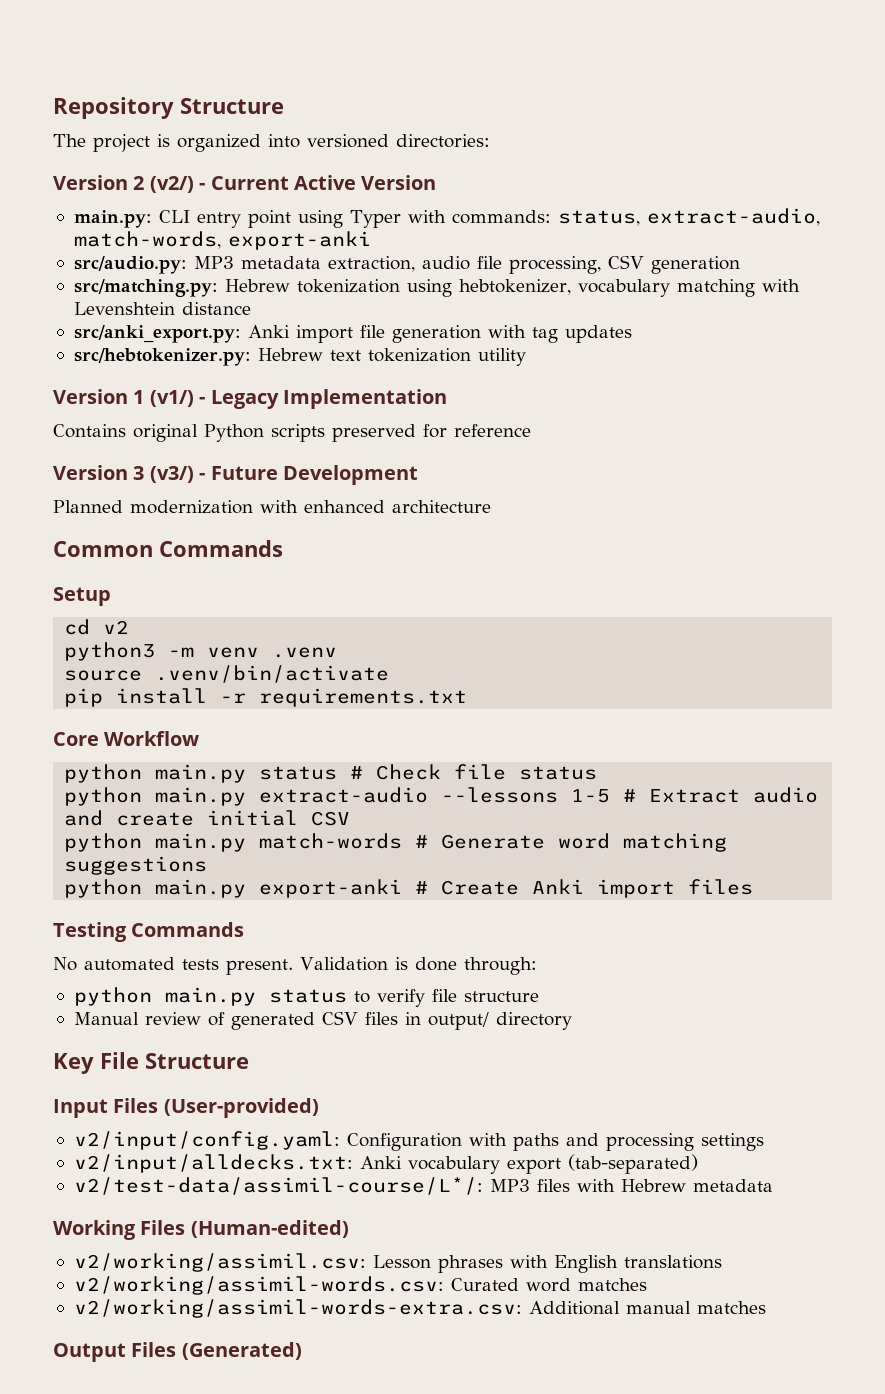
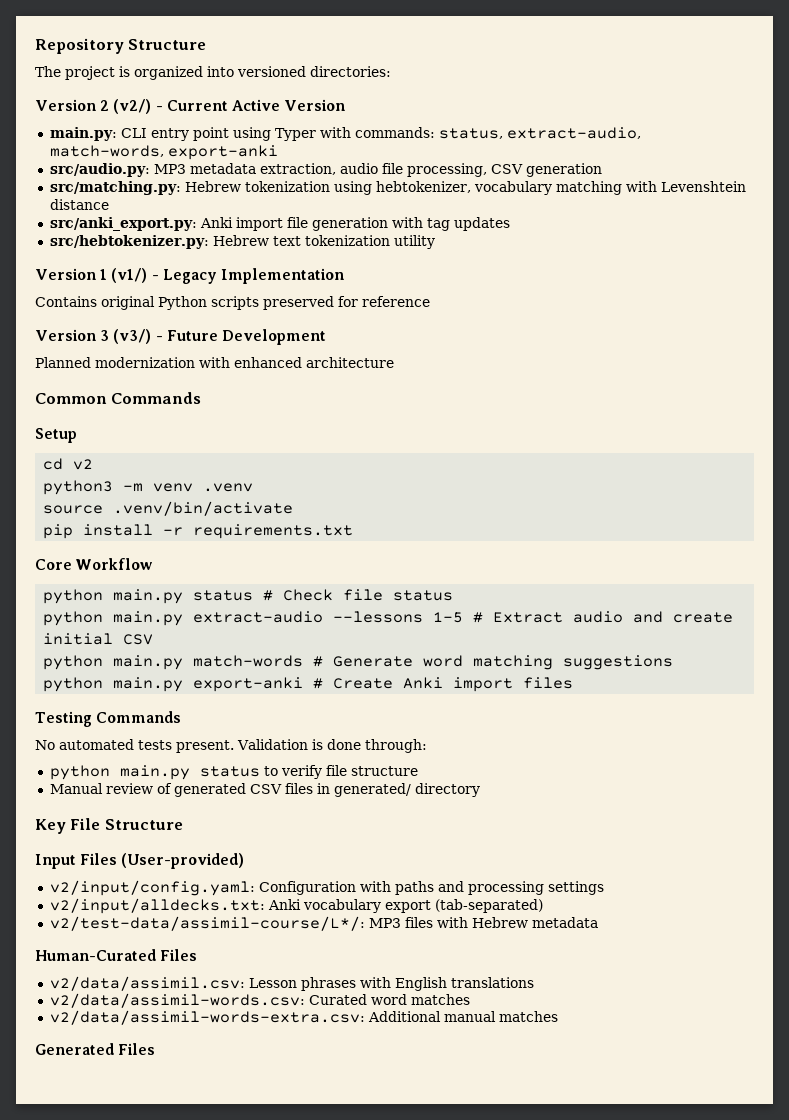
- Manual review of generated CSV files in output/ directory
+ Manual review of generated CSV files in generated/ directory
- Working Files (Human-edited)
- v2/working/assimil.csv: Lesson phrases with English translations
+ Human-Curated Files
+ v2/data/assimil.csv: Lesson phrases with English translations
- v2/working/assimil-words.csv: Curated word matches
+ v2/data/assimil-words.csv: Curated word matches
- v2/working/assimil-words-extra.csv: Additional manual matches
+ v2/data/assimil-words-extra.csv: Additional manual matches
- Output Files (Generated)
+ Generated Files

